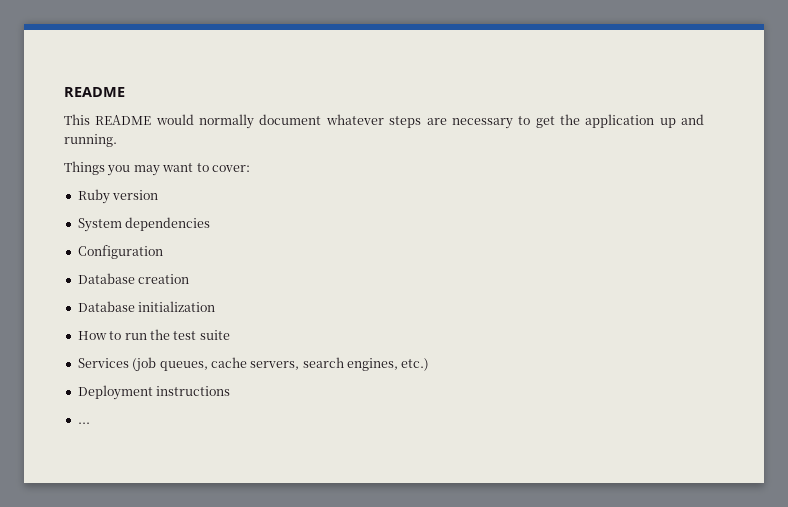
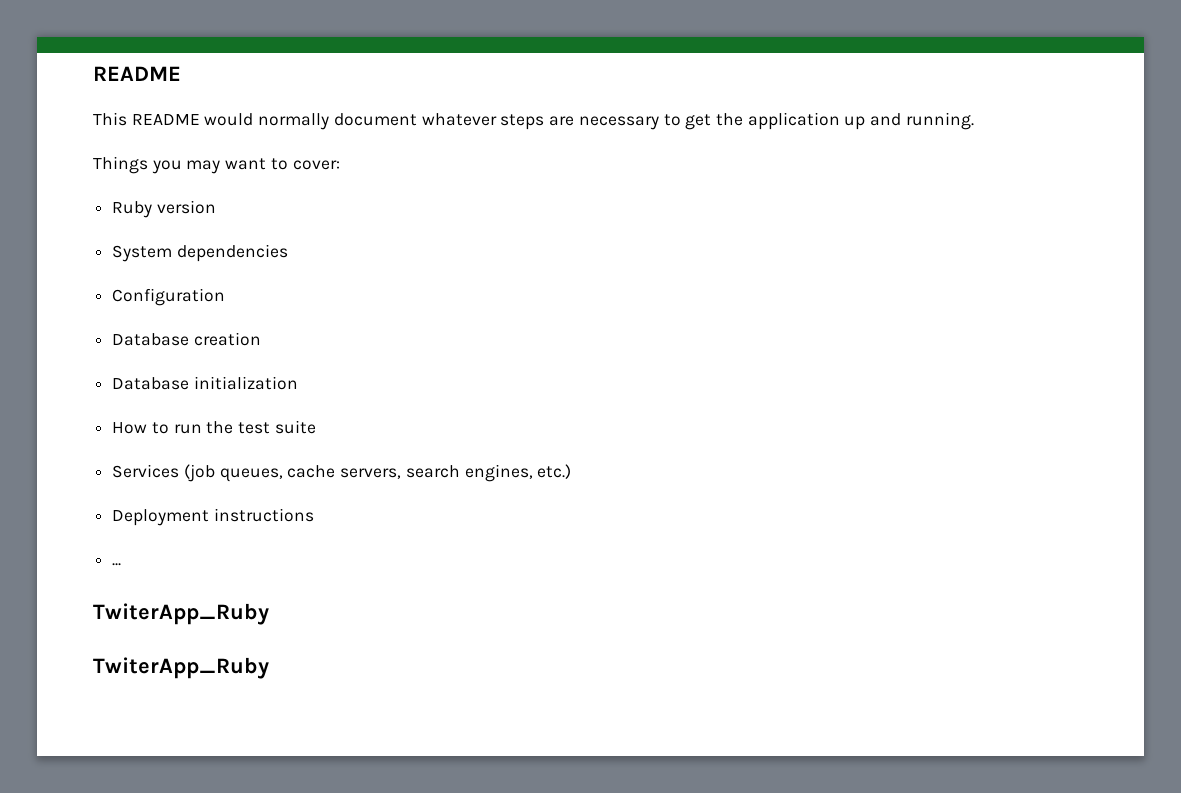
  ...
+ TwiterApp_Ruby
+ TwiterApp_Ruby

